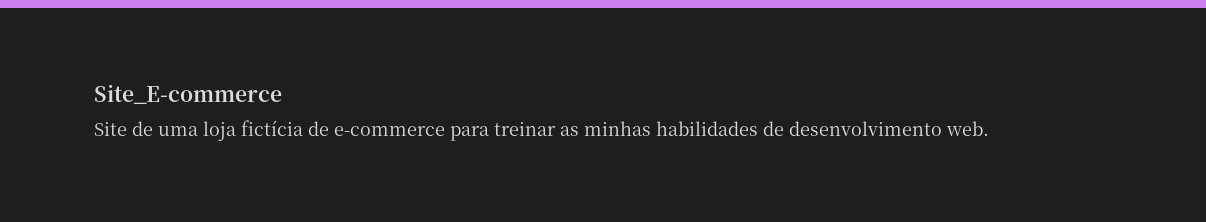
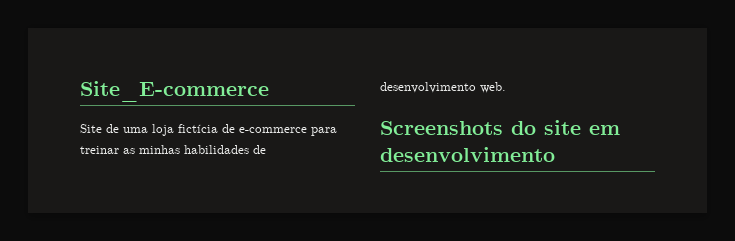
+ Screenshots do site em desenvolvimento

